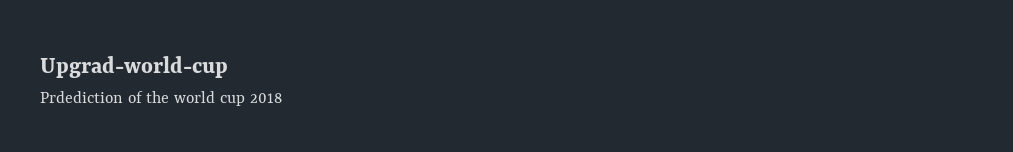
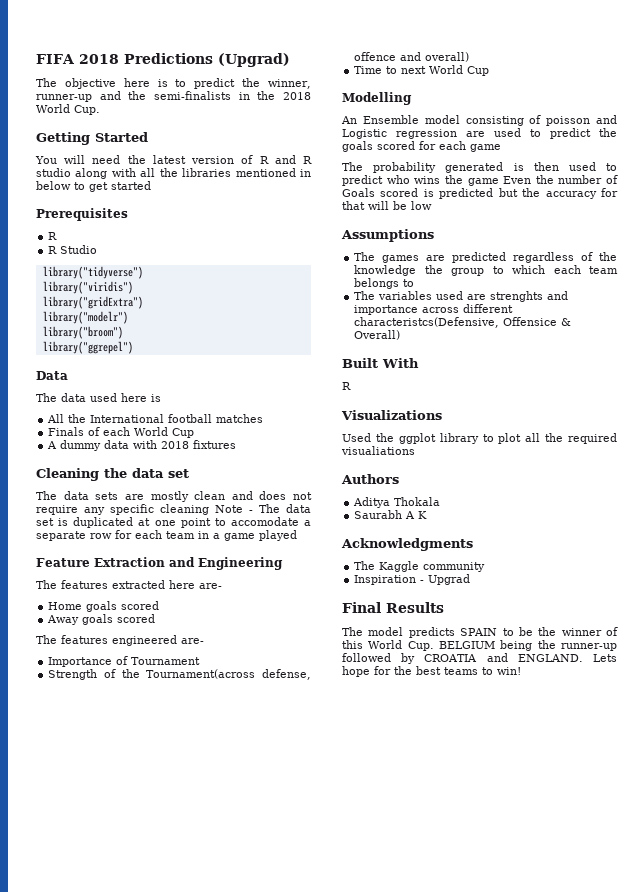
- Upgrad-world-cup
- Prdediction of the world cup 2018
+ FIFA 2018 Predictions (Upgrad)
+ The objective here is to predict the winner, runner-up and the semi-finalists in the 2018 World Cup.
+ Getting Started
+ You will need the latest version of R and R studio along with all the libraries mentioned in below to get started
+ Prerequisites
+ R
+ R Studio
+ library("tidyverse")
+ library("viridis")
+ library("gridExtra")
+ library("modelr")
+ library("broom")
+ library("ggrepel")
+ Data
+ The data used here is
+ All the International football matches
+ Finals of each World Cup
+ A dummy data with 2018 fixtures
+ Cleaning the data set
+ The data sets are mostly clean and does not require any specific cleaning Note - The data set is duplicated at one point to accomodate a separate row for each team in a game played
+ Feature Extraction and Engineering
+ The features extracted here are-
+ Home goals scored
+ Away goals scored
+ The features engineered are-
+ Importance of Tournament
+ Strength of the Tournament(across defense, offence and overall)
+ Time to next World Cup
+ Modelling
+ An Ensemble model consisting of poisson and Logistic regression are used to predict the goals scored for each game
+ The probability generated is then used to predict who wins the game Even the number of Goals scored is predicted but the accuracy for that will be low
+ Assumptions
+ The games are predicted regardless of the knowledge the group to which each team belongs to
+ The variables used are strenghts and importance across different characteristcs(Defensive, Offensice & Overall)
+ Built With
+ R
+ Visualizations
+ Used the ggplot library to plot all the required visualiations
+ Authors
+ Aditya Thokala
+ Saurabh A K
+ Acknowledgments
+ The Kaggle community
+ Inspiration - Upgrad
+ Final Results
+ The model predicts SPAIN to be the winner of this World Cup. BELGIUM being the runner-up followed by CROATIA and ENGLAND. Lets hope for the best teams to win!

